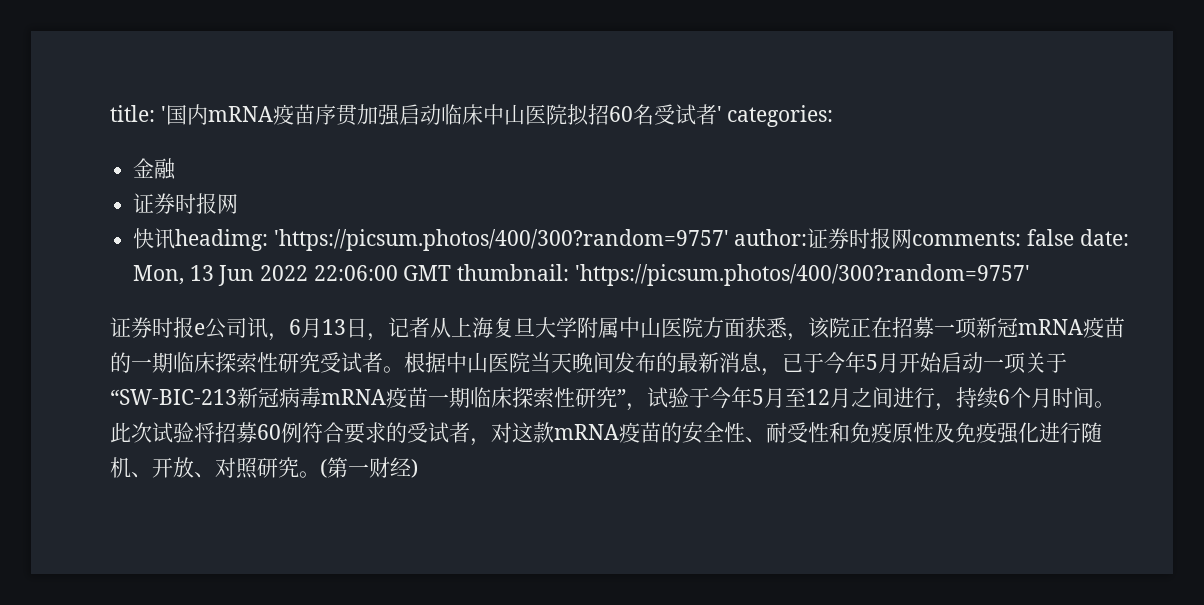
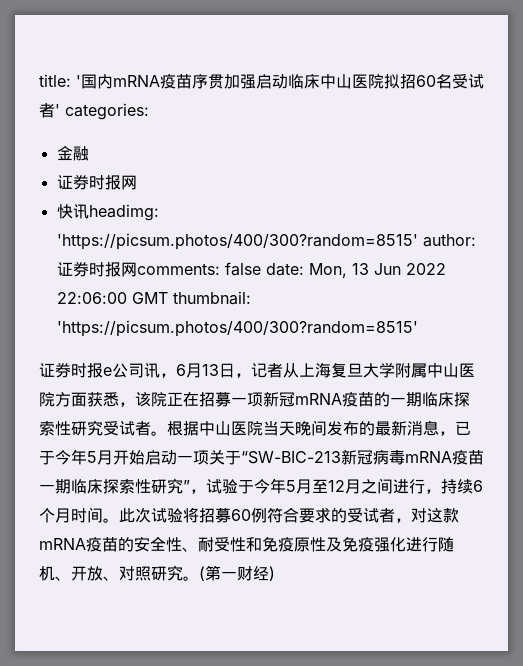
- 快讯headimg: 'https://picsum.photos/400/300?random=9757' author:证券时报网comments: false date: Mon, 13 Jun 2022 22:06:00 GMT thumbnail: 'https://picsum.photos/400/300?random=9757'
+ 快讯headimg: 'https://picsum.photos/400/300?random=8515' author:证券时报网comments: false date: Mon, 13 Jun 2022 22:06:00 GMT thumbnail: 'https://picsum.photos/400/300?random=8515'

